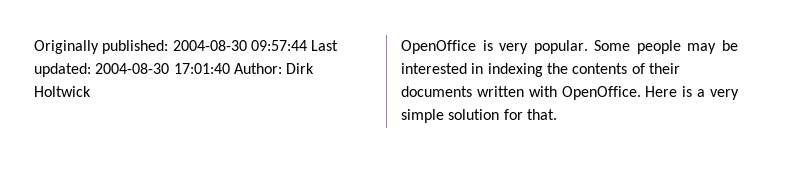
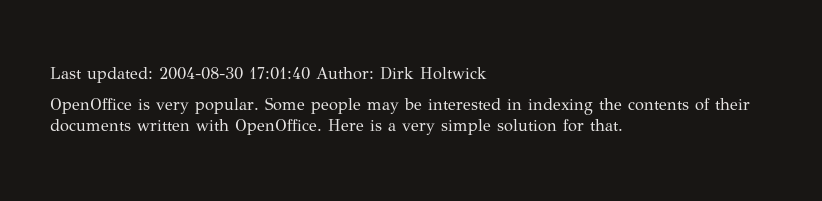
- Originally published: 2004-08-30 09:57:44 Last updated: 2004-08-30 17:01:40 Author: Dirk Holtwick
+ Last updated: 2004-08-30 17:01:40 Author: Dirk Holtwick

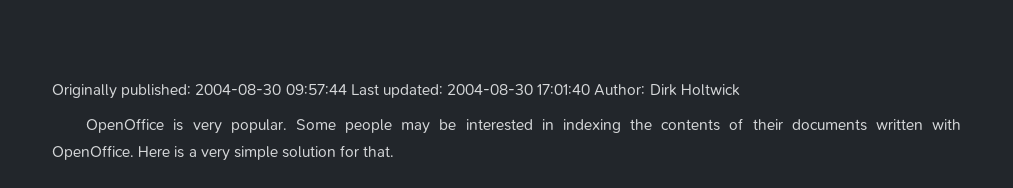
- Last updated: 2004-08-30 17:01:40 Author: Dirk Holtwick
+ Originally published: 2004-08-30 09:57:44 Last updated: 2004-08-30 17:01:40 Author: Dirk Holtwick

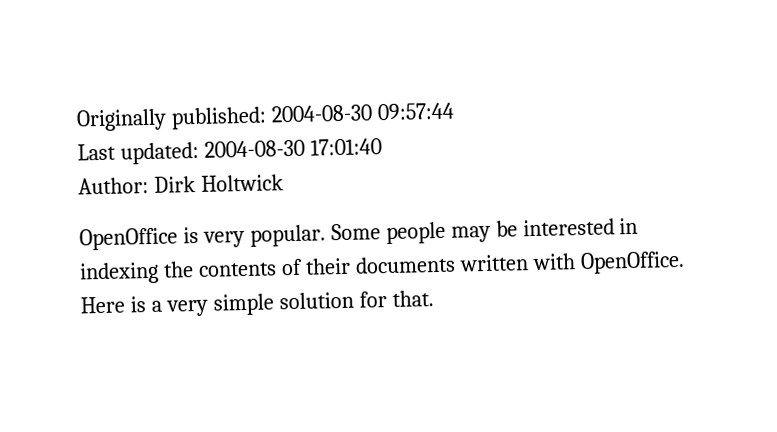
- Originally published: 2004-08-30 09:57:44 Last updated: 2004-08-30 17:01:40 Author: Dirk Holtwick
+ Originally published: 2004-08-30 09:57:44
+ Last updated: 2004-08-30 17:01:40
+ Author: Dirk Holtwick

